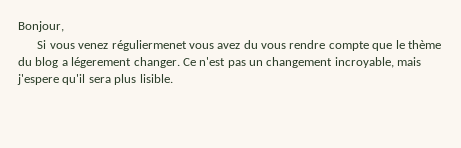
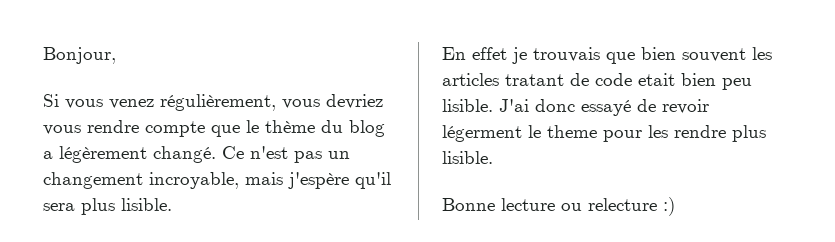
- Si vous venez réguliermenet vous avez du vous rendre compte que le thème du blog a légerement changer.
+ Si vous venez régulièrement, vous devriez vous rendre compte que le thème du blog a légèrement changé.
- Ce n'est pas un changement incroyable, mais j'espere qu'il sera plus lisible.
+ Ce n'est pas un changement incroyable, mais j'espère qu'il sera plus lisible.
+ En effet je trouvais que bien souvent les articles tratant de code etait bien peu lisible. J'ai donc essayé de revoir légerment le theme pour les rendre plus lisible.
+ Bonne lecture ou relecture :)

